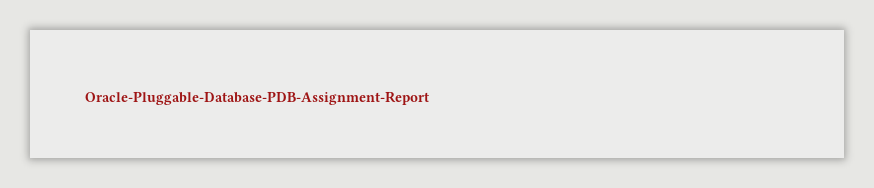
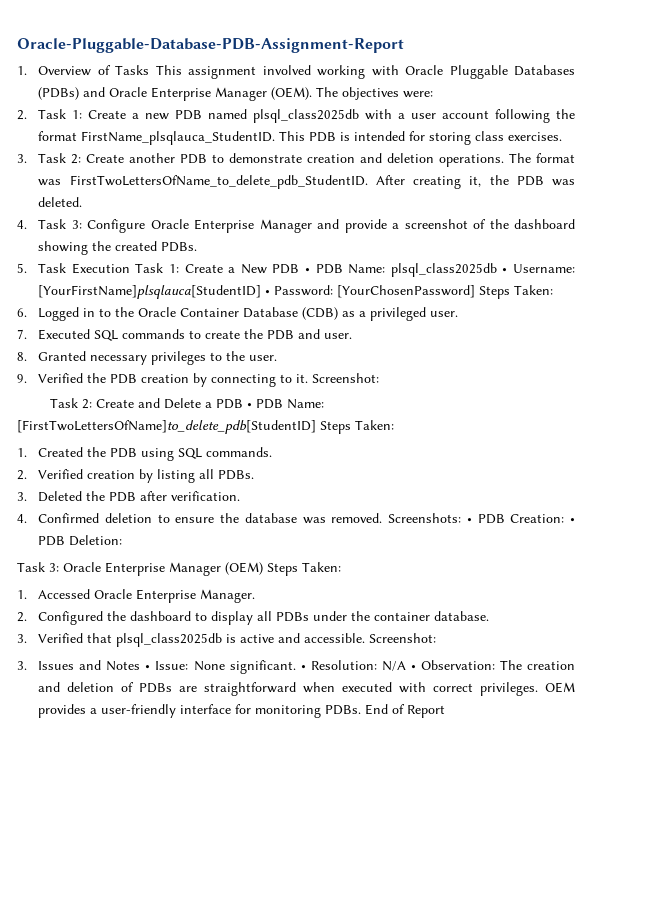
+ 1. Overview of Tasks This assignment involved working with Oracle Pluggable Databases (PDBs) and Oracle Enterprise Manager (OEM). The objectives were:
+ 2. Task 1: Create a new PDB named plsql_class2025db with a user account following the format FirstName_plsqlauca_StudentID. This PDB is intended for storing class exercises.
+ 3. Task 2: Create another PDB to demonstrate creation and deletion operations. The format was FirstTwoLettersOfName_to_delete_pdb_StudentID. After creating it, the PDB was deleted.
+ 4. Task 3: Configure Oracle Enterprise Manager and provide a screenshot of the dashboard showing the created PDBs.
+ 5. Task Execution Task 1: Create a New PDB • PDB Name: plsql_class2025db • Username: [YourFirstName]plsqlauca[StudentID] • Password: [YourChosenPassword] Steps Taken:
+ 6. Logged in to the Oracle Container Database (CDB) as a privileged user.
+ 7. Executed SQL commands to create the PDB and user.
+ 8. Granted necessary privileges to the user.
+ 9. Verified the PDB creation by connecting to it. Screenshot:
+ Task 2: Create and Delete a PDB • PDB Name: [FirstTwoLettersOfName]to_delete_pdb[StudentID] Steps Taken:
+ 1. Created the PDB using SQL commands.
+ 2. Verified creation by listing all PDBs.
+ 3. Deleted the PDB after verification.
+ 4. Confirmed deletion to ensure the database was removed. Screenshots: • PDB Creation: • PDB Deletion:
+ Task 3: Oracle Enterprise Manager (OEM) Steps Taken:
+ 1. Accessed Oracle Enterprise Manager.
+ 2. Configured the dashboard to display all PDBs under the container database.
+ 3. Verified that plsql_class2025db is active and accessible. Screenshot:
+ 3. Issues and Notes • Issue: None significant. • Resolution: N/A • Observation: The creation and deletion of PDBs are straightforward when executed with correct privileges. OEM provides a user-friendly interface for monitoring PDBs. End of Report

